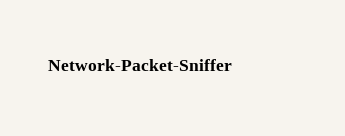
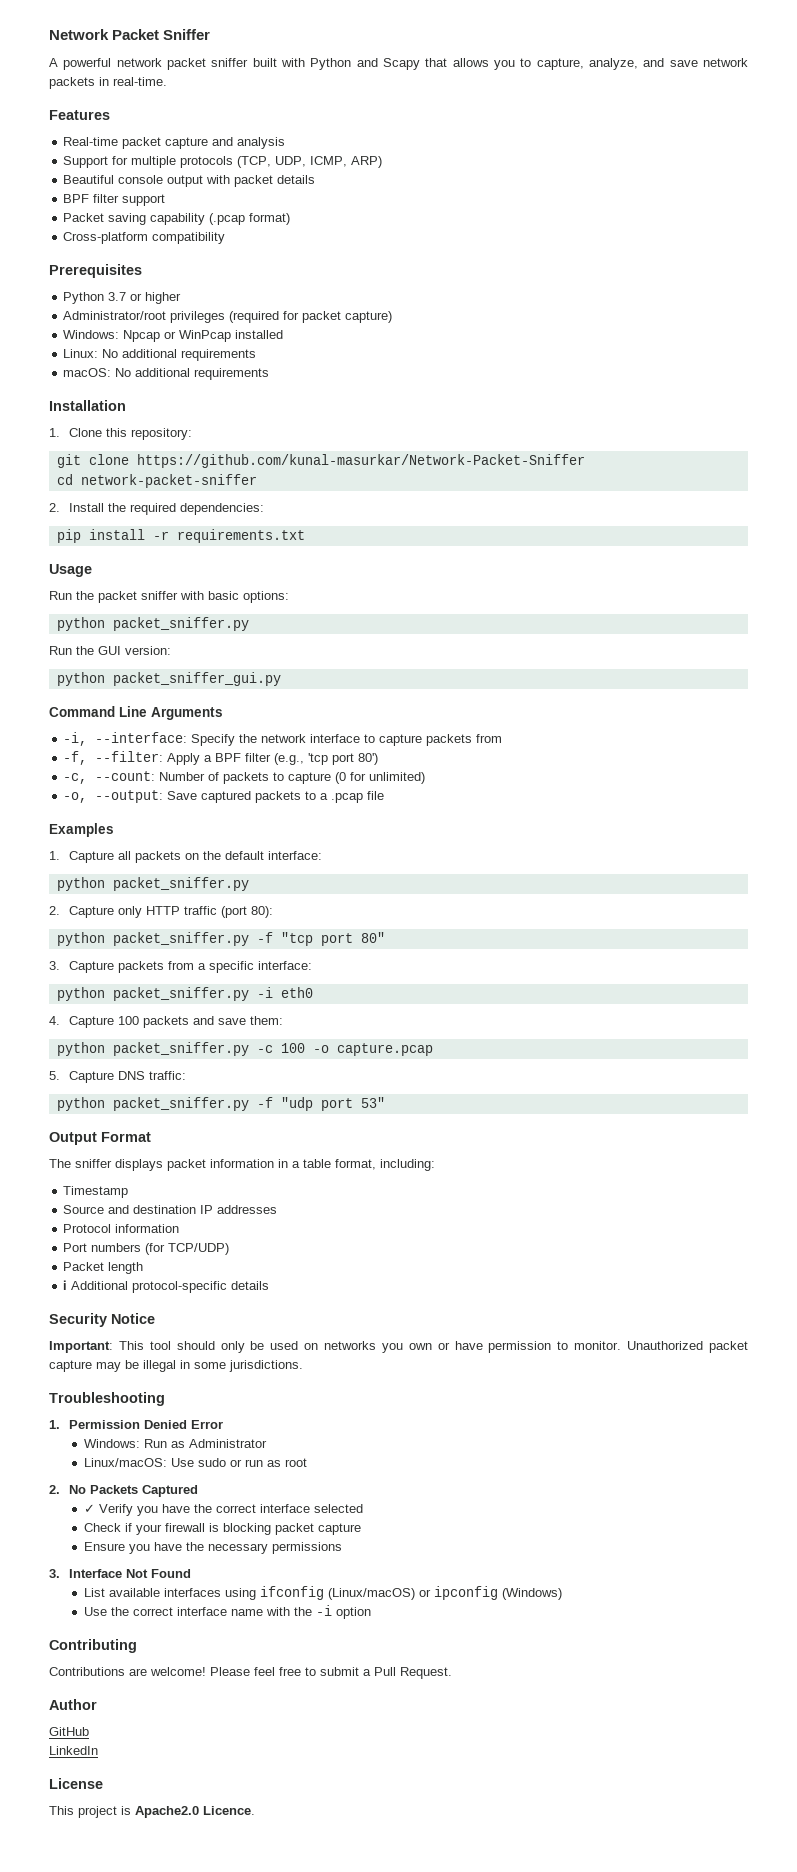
- Network-Packet-Sniffer
+ Network Packet Sniffer
+ A powerful network packet sniffer built with Python and Scapy that allows you to capture, analyze, and save network packets in real-time.
+ Features
+ Real-time packet capture and analysis
+ Support for multiple protocols (TCP, UDP, ICMP, ARP)
+ Beautiful console output with packet details
+ BPF filter support
+ Packet saving capability (.pcap format)
+ Cross-platform compatibility
+ Prerequisites
+ Python 3.7 or higher
+ Administrator/root privileges (required for packet capture)
+ Windows: Npcap or WinPcap installed
+ Linux: No additional requirements
+ macOS: No additional requirements
+ Installation
+ 1. Clone this repository:
+ git clone https://github.com/kunal-masurkar/Network-Packet-Sniffer
+ cd network-packet-sniffer
+ 2. Install the required dependencies:
+ pip install -r requirements.txt
+ Usage
+ Run the packet sniffer with basic options:
+ python packet_sniffer.py
+ Run the GUI version:
+ python packet_sniffer_gui.py
+ Command Line Arguments
+ -i, --interface: Specify the network interface to capture packets from
+ -f, --filter: Apply a BPF filter (e.g., 'tcp port 80')
+ -c, --count: Number of packets to capture (0 for unlimited)
+ -o, --output: Save captured packets to a .pcap file
+ Examples
+ 1. Capture all packets on the default interface:
+ python packet_sniffer.py
+ 2. Capture only HTTP traffic (port 80):
+ python packet_sniffer.py -f "tcp port 80"
+ 3. Capture packets from a specific interface:
+ python packet_sniffer.py -i eth0
+ 4. Capture 100 packets and save them:
+ python packet_sniffer.py -c 100 -o capture.pcap
+ 5. Capture DNS traffic:
+ python packet_sniffer.py -f "udp port 53"
+ Output Format
+ The sniffer displays packet information in a table format, including:
+ Timestamp
+ Source and destination IP addresses
+ Protocol information
+ Port numbers (for TCP/UDP)
+ Packet length
+ ℹ Additional protocol-specific details
+ Security Notice
+ Important: This tool should only be used on networks you own or have permission to monitor. Unauthorized packet capture may be illegal in some jurisdictions.
+ Troubleshooting
+ 1. Permission Denied Error
+ Windows: Run as Administrator
+ Linux/macOS: Use sudo or run as root
+ 2. No Packets Captured
+ ✓ Verify you have the correct interface selected
+ Check if your firewall is blocking packet capture
+ Ensure you have the necessary permissions
+ 3. Interface Not Found
+ List available interfaces using ifconfig (Linux/macOS) or ipconfig (Windows)
+ Use the correct interface name with the -i option
+ Contributing
+ Contributions are welcome! Please feel free to submit a Pull Request.
+ Author
+ GitHub
+ LinkedIn
+ License
+ This project is Apache2.0 Licence.

